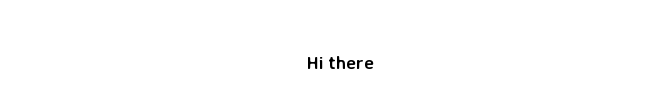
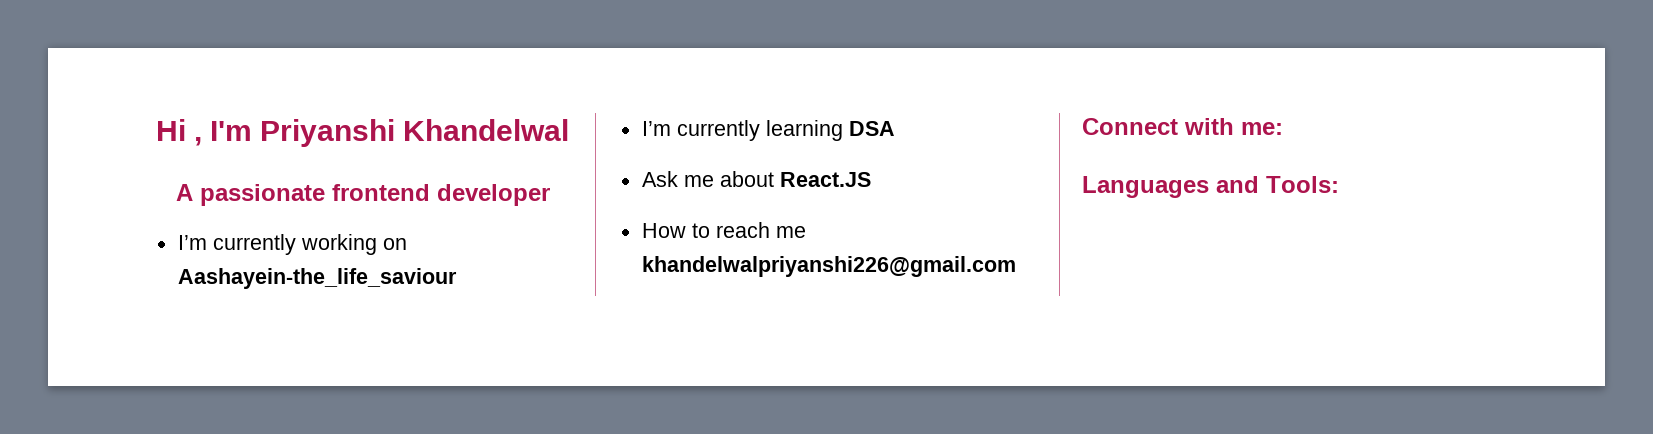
- Hi there
+ Hi , I'm Priyanshi Khandelwal
+ A passionate frontend developer
+ I’m currently working on Aashayein-the_life_saviour
+ I’m currently learning DSA
+ Ask me about React.JS
+ How to reach me khandelwalpriyanshi226@gmail.com
+ Connect with me:
+ Languages and Tools:

